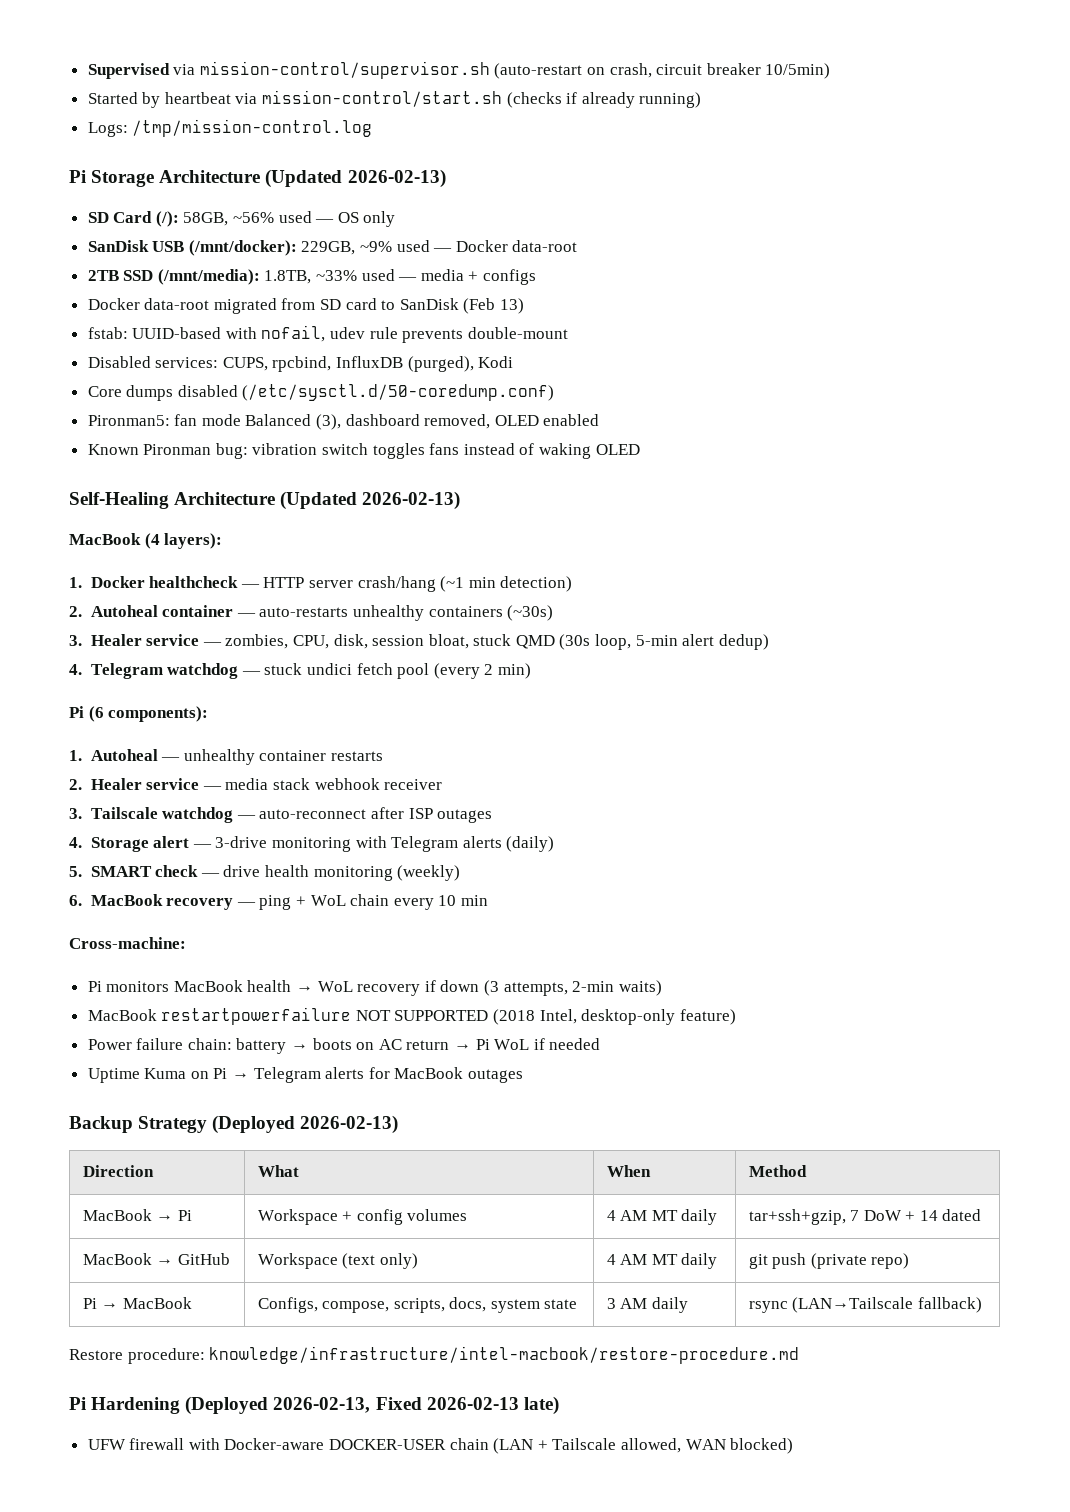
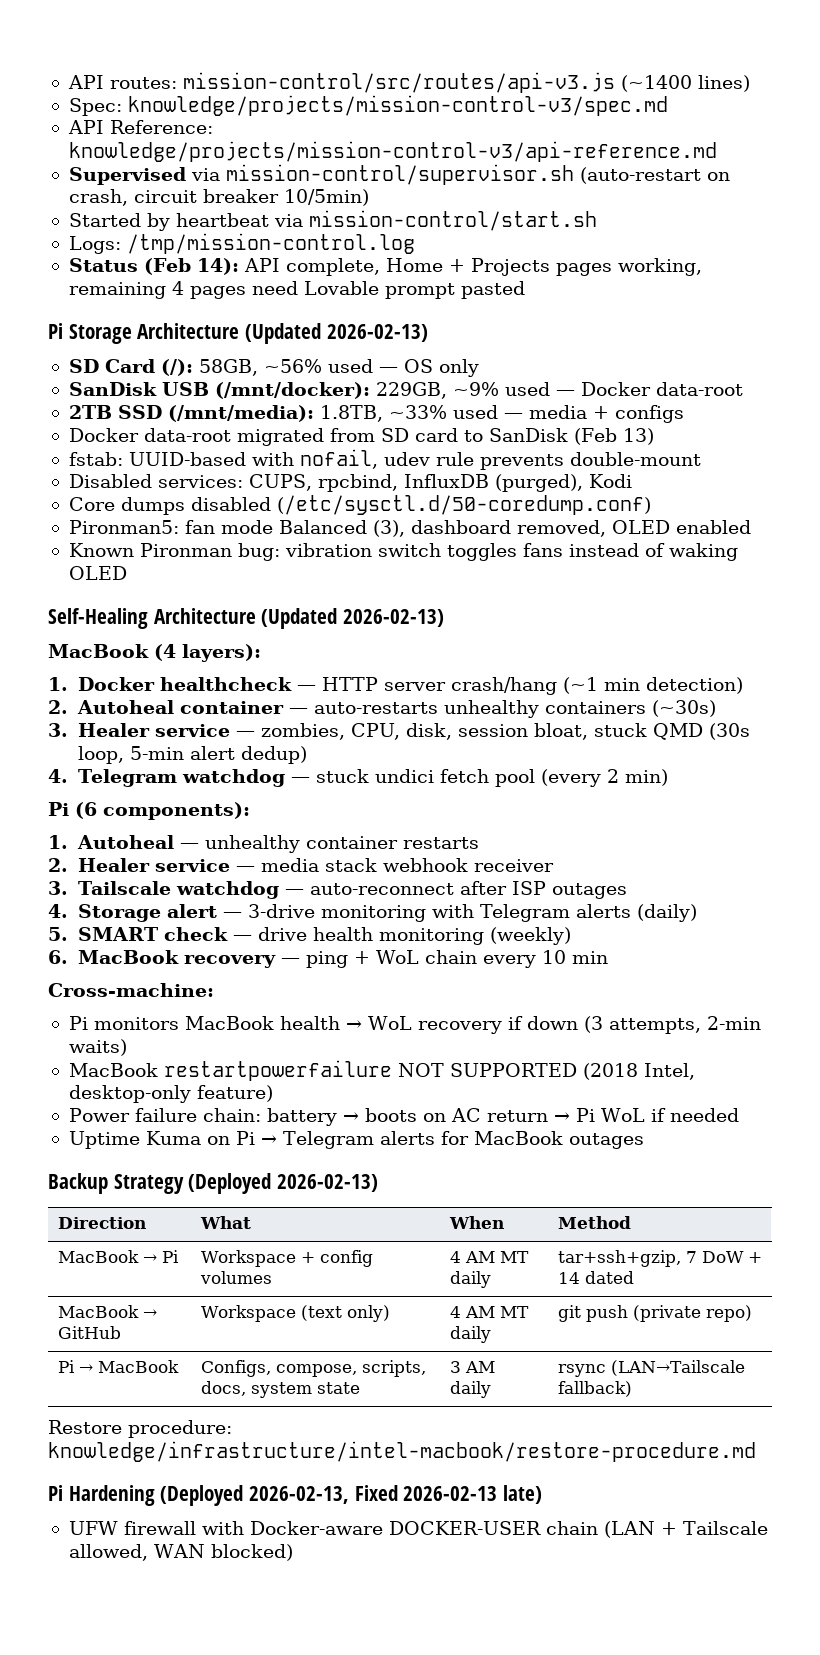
+ API routes: mission-control/src/routes/api-v3.js (~1400 lines)
+ Spec: knowledge/projects/mission-control-v3/spec.md
+ API Reference: knowledge/projects/mission-control-v3/api-reference.md
- Started by heartbeat via mission-control/start.sh (checks if already running)
+ Started by heartbeat via mission-control/start.sh
  Logs: /tmp/mission-control.log
+ Status (Feb 14): API complete, Home + Projects pages working, remaining 4 pages need Lovable prompt pasted

